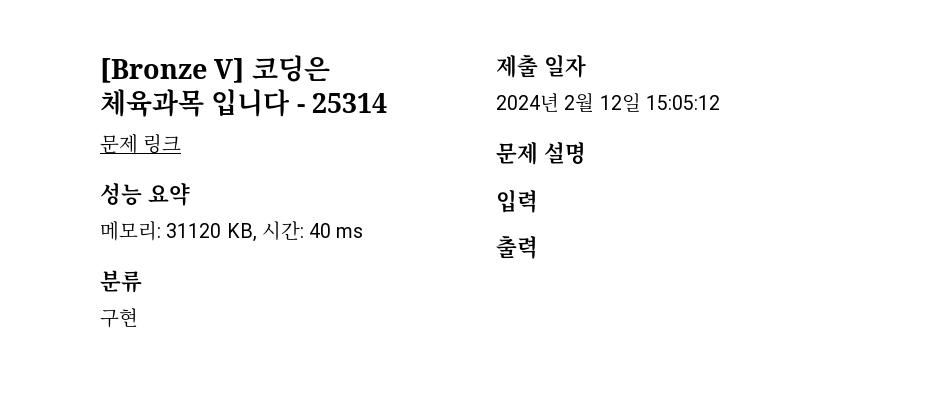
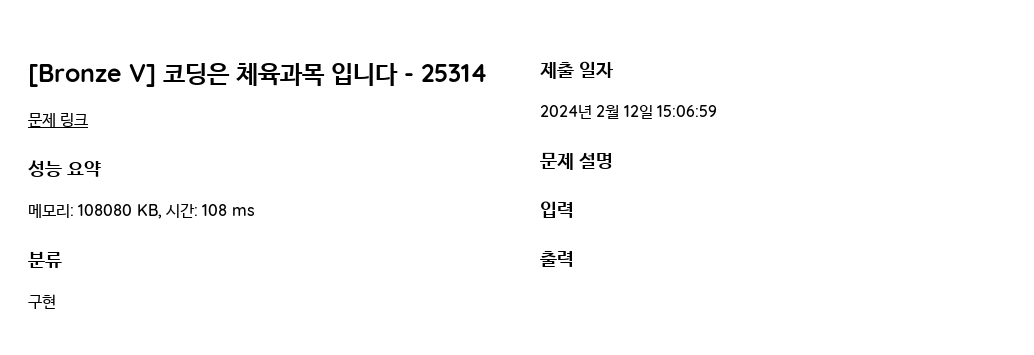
- 메모리: 31120 KB, 시간: 40 ms
+ 메모리: 108080 KB, 시간: 108 ms
- 2024년 2월 12일 15:05:12
+ 2024년 2월 12일 15:06:59

